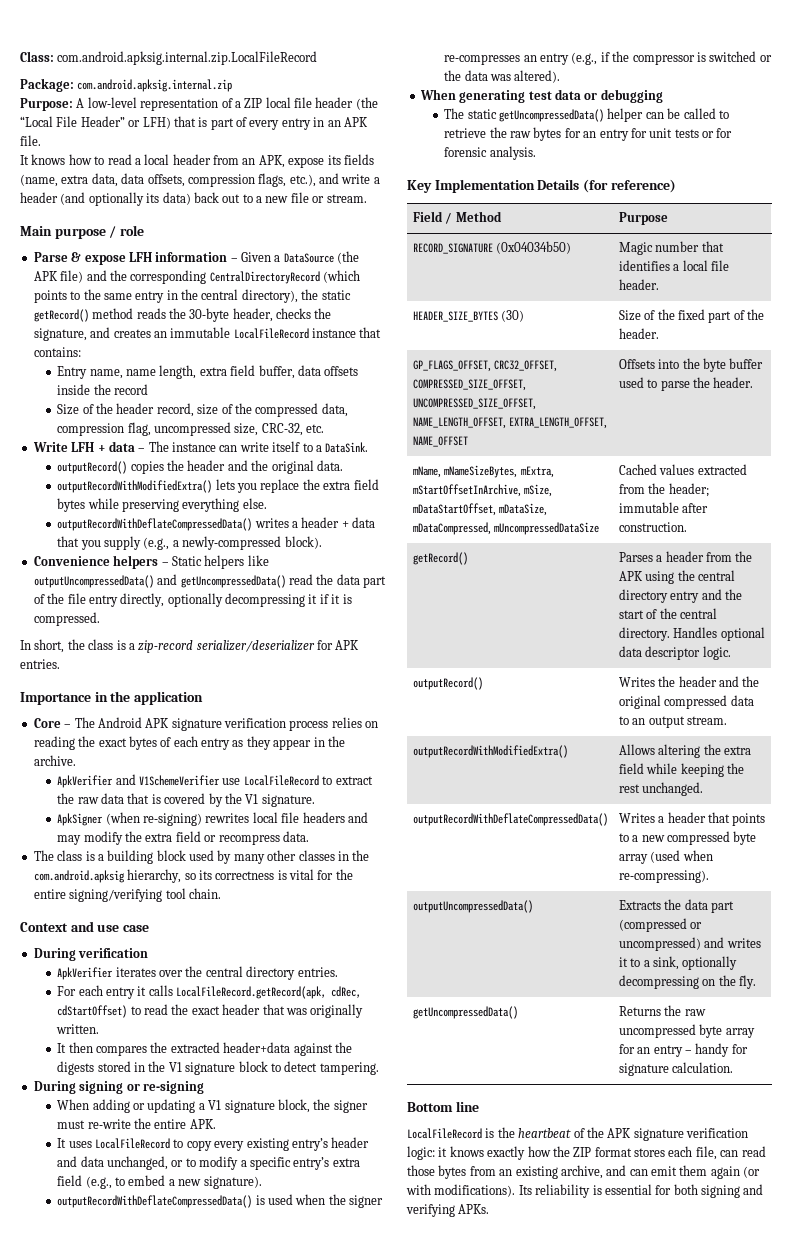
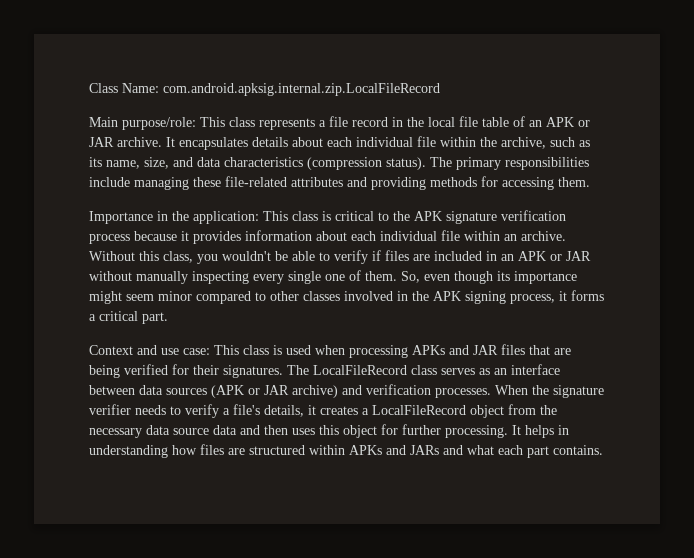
- Class: com.android.apksig.internal.zip.LocalFileRecord
+ Class Name: com.android.apksig.internal.zip.LocalFileRecord
- Package: com.android.apksig.internal.zip
- Purpose: A low‑level representation of a ZIP local file header (the “Local File Header” or LFH) that is part of every entry in an APK file.
- It knows how to read a local header from an APK, expose its fields (name, extra data, data offsets, compression flags, etc.), and write a header (and optionally its data) back out to a new file or stream.
- Main purpose / role
- Parse & expose LFH information – Given a DataSource (the APK file) and the corresponding CentralDirectoryRecord (which points to the same entry in the central directory), the static getRecord() method reads the 30‑byte header, checks the signature, and creates an immutable LocalFileRecord instance that contains:
- Entry name, name length, extra field buffer, data offsets inside the record
- Size of the header record, size of the compressed data, compression flag, uncompressed size, CRC‑32, etc.
- Write LFH + data – The instance can write itself to a DataSink.
- outputRecord() copies the header and the original data.
- outputRecordWithModifiedExtra() lets you replace the extra field bytes while preserving everything else.
- outputRecordWithDeflateCompressedData() writes a header + data that you supply (e.g., a newly‑compressed block).
- Convenience helpers – Static helpers like outputUncompressedData() and getUncompressedData() read the data part of the file entry directly, optionally decompressing it if it is compressed.
- In short, the class is a zip‑record serializer/deserializer for APK entries.
- Importance in the application
- Core – The Android APK signature verification process relies on reading the exact bytes of each entry as they appear in the archive.
- ApkVerifier and V1SchemeVerifier use LocalFileRecord to extract the raw data that is covered by the V1 signature.
- ApkSigner (when re‑signing) rewrites local file headers and may modify the extra field or recompress data.
- The class is a building block used by many other classes in the com.android.apksig hierarchy, so its correctness is vital for the entire signing/verifying tool chain.
- Context and use case
- During verification
- ApkVerifier iterates over the central directory entries.
- For each entry it calls LocalFileRecord.getRecord(apk, cdRec, cdStartOffset) to read the exact header that was originally written.
- It then compares the extracted header+data against the digests stored in the V1 signature block to detect tampering.
- During signing or re‑signing
- When adding or updating a V1 signature block, the signer must re‑write the entire APK.
- It uses LocalFileRecord to copy every existing entry’s header and data unchanged, or to modify a specific entry’s extra field (e.g., to embed a new signature).
- outputRecordWithDeflateCompressedData() is used when the signer re‑compresses an entry (e.g., if the compressor is switched or the data was altered).
- When generating test data or debugging
- The static getUncompressedData() helper can be called to retrieve the raw bytes for an entry for unit tests or for forensic analysis.
- Key Implementation Details (for reference)
- Field / Method | Purpose
- RECORD_SIGNATURE (0x04034b50) | Magic number that identifies a local file header.
- HEADER_SIZE_BYTES (30) | Size of the fixed part of the header.
- GP_FLAGS_OFFSET, CRC32_OFFSET, COMPRESSED_SIZE_OFFSET, UNCOMPRESSED_SIZE_OFFSET, NAME_LENGTH_OFFSET, EXTRA_LENGTH_OFFSET, NAME_OFFSET | Offsets into the byte buffer used to parse the header.
- mName, mNameSizeBytes, mExtra, mStartOffsetInArchive, mSize, mDataStartOffset, mDataSize, mDataCompressed, mUncompressedDataSize | Cached values extracted from the header; immutable after construction.
- getRecord() | Parses a header from the APK using the central directory entry and the start of the central directory. Handles optional data descriptor logic.
- outputRecord() | Writes the header and the original compressed data to an output stream.
- outputRecordWithModifiedExtra() | Allows altering the extra field while keeping the rest unchanged.
- outputRecordWithDeflateCompressedData() | Writes a header that points to a new compressed byte array (used when re‑compressing).
- outputUncompressedData() | Extracts the data part (compressed or uncompressed) and writes it to a sink, optionally decompressing on the fly.
- getUncompressedData() | Returns the raw uncompressed byte array for an entry – handy for signature calculation.
- Bottom line
- LocalFileRecord is the heartbeat of the APK signature verification logic: it knows exactly how the ZIP format stores each file, can read those bytes from an existing archive, and can emit them again (or with modifications). Its reliability is essential for both signing and verifying APKs.
+ Main purpose/role: This class represents a file record in the local file table of an APK or JAR archive. It encapsulates details about each individual file within the archive, such as its name, size, and data characteristics (compression status). The primary responsibilities include managing these file-related attributes and providing methods for accessing them.
+ Importance in the application: This class is critical to the APK signature verification process because it provides information about each individual file within an archive. Without this class, you wouldn't be able to verify if files are included in an APK or JAR without manually inspecting every single one of them. So, even though its importance might seem minor compared to other classes involved in the APK signing process, it forms a critical part.
+ Context and use case: This class is used when processing APKs and JAR files that are being verified for their signatures. The LocalFileRecord class serves as an interface between data sources (APK or JAR archive) and verification processes. When the signature verifier needs to verify a file's details, it creates a LocalFileRecord object from the necessary data source data and then uses this object for further processing. It helps in understanding how files are structured within APKs and JARs and what each part contains.

